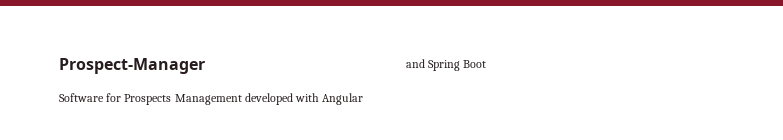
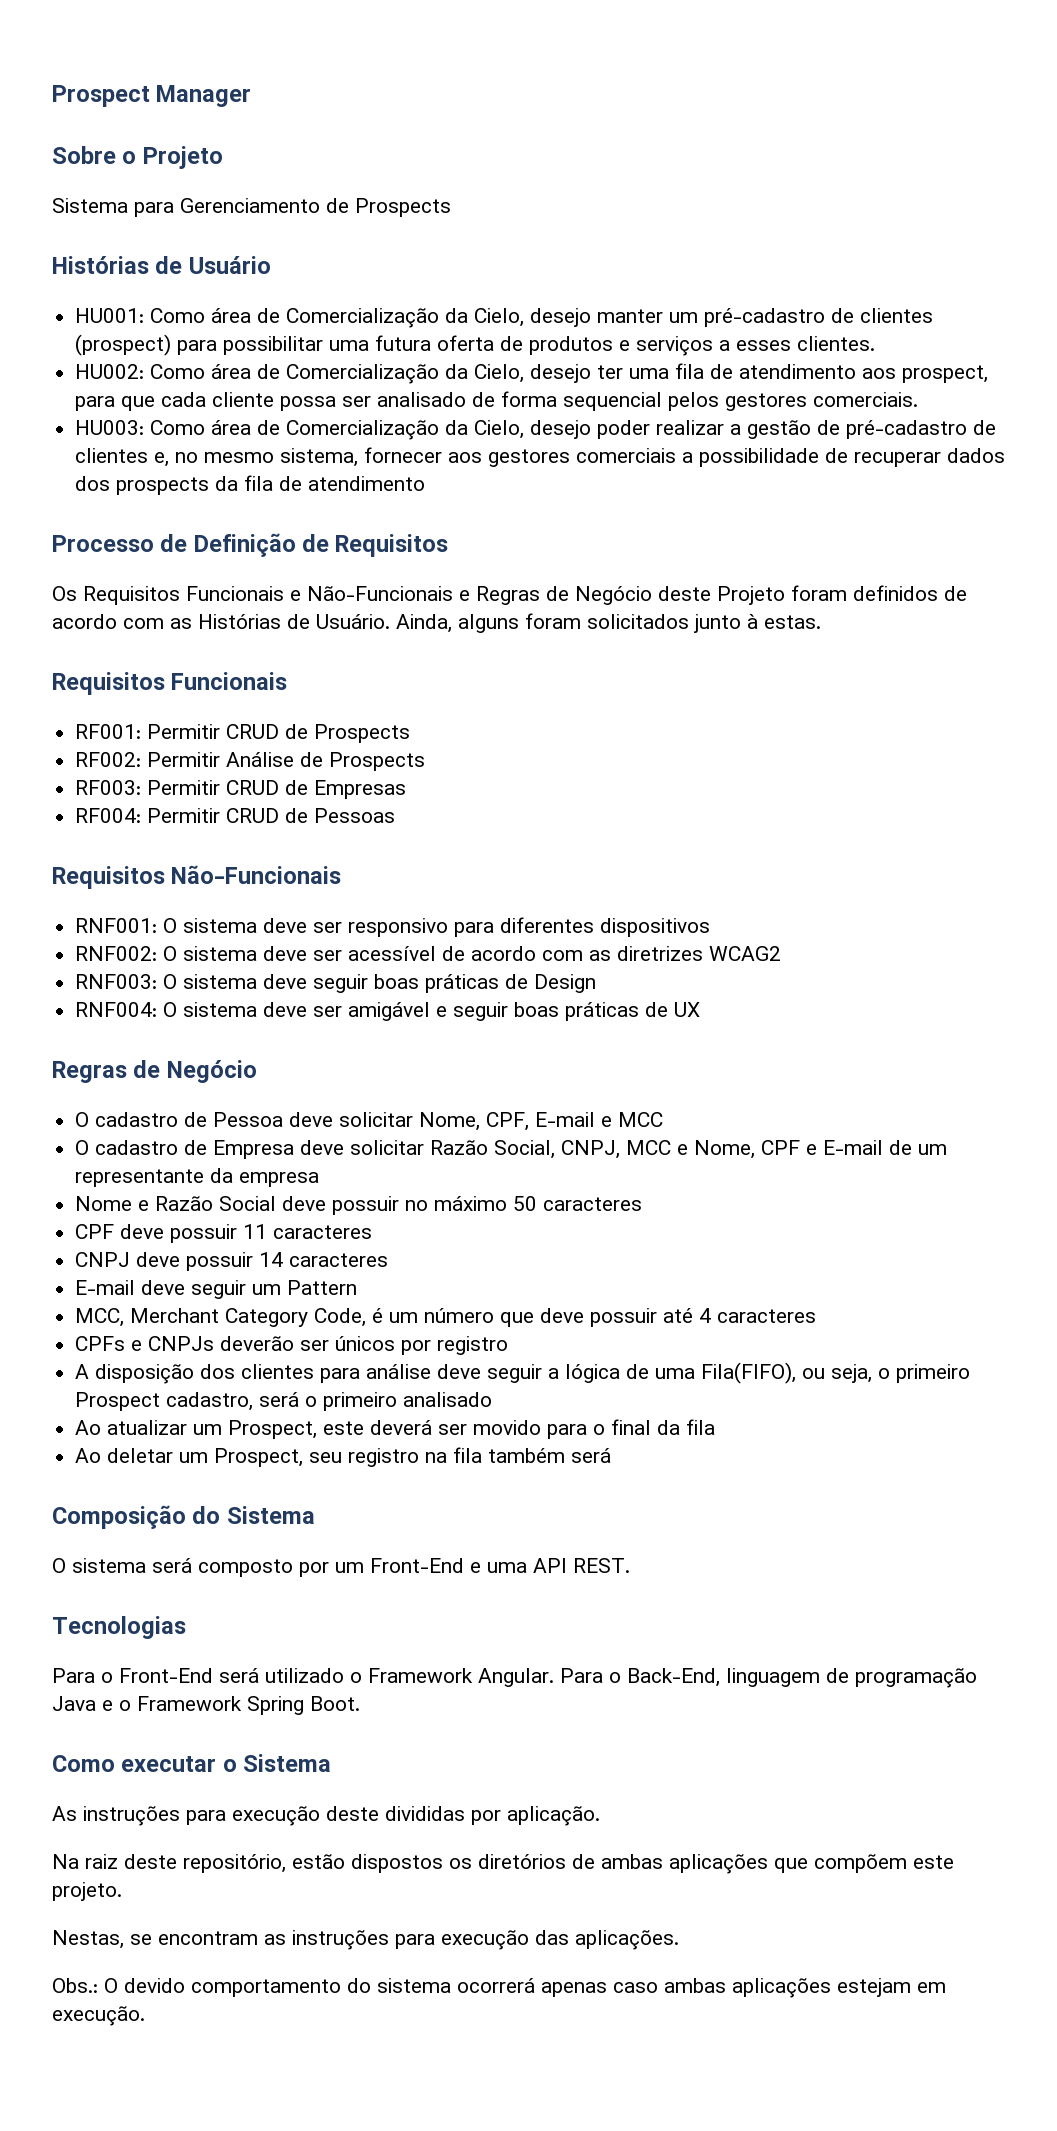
- Prospect-Manager
- Software for Prospects Management developed with Angular and Spring Boot
+ Prospect Manager
+ Sobre o Projeto
+ Sistema para Gerenciamento de Prospects
+ Histórias de Usuário
+ HU001: Como área de Comercialização da Cielo, desejo manter um pré-cadastro de clientes (prospect) para possibilitar uma futura oferta de produtos e serviços a esses clientes.
+ HU002: Como área de Comercialização da Cielo, desejo ter uma fila de atendimento aos prospect, para que cada cliente possa ser analisado de forma sequencial pelos gestores comerciais.
+ HU003: Como área de Comercialização da Cielo, desejo poder realizar a gestão de pré-cadastro de clientes e, no mesmo sistema, fornecer aos gestores comerciais a possibilidade de recuperar dados dos prospects da fila de atendimento
+ Processo de Definição de Requisitos
+ Os Requisitos Funcionais e Não-Funcionais e Regras de Negócio deste Projeto foram definidos de acordo com as Histórias de Usuário. Ainda, alguns foram solicitados junto à estas.
+ Requisitos Funcionais
+ RF001: Permitir CRUD de Prospects
+ RF002: Permitir Análise de Prospects
+ RF003: Permitir CRUD de Empresas
+ RF004: Permitir CRUD de Pessoas
+ Requisitos Não-Funcionais
+ RNF001: O sistema deve ser responsivo para diferentes dispositivos
+ RNF002: O sistema deve ser acessível de acordo com as diretrizes WCAG2
+ RNF003: O sistema deve seguir boas práticas de Design
+ RNF004: O sistema deve ser amigável e seguir boas práticas de UX
+ Regras de Negócio
+ O cadastro de Pessoa deve solicitar Nome, CPF, E-mail e MCC
+ O cadastro de Empresa deve solicitar Razão Social, CNPJ, MCC e Nome, CPF e E-mail de um representante da empresa
+ Nome e Razão Social deve possuir no máximo 50 caracteres
+ CPF deve possuir 11 caracteres
+ CNPJ deve possuir 14 caracteres
+ E-mail deve seguir um Pattern
+ MCC, Merchant Category Code, é um número que deve possuir até 4 caracteres
+ CPFs e CNPJs deverão ser únicos por registro
+ A disposição dos clientes para análise deve seguir a lógica de uma Fila(FIFO), ou seja, o primeiro Prospect cadastro, será o primeiro analisado
+ Ao atualizar um Prospect, este deverá ser movido para o final da fila
+ Ao deletar um Prospect, seu registro na fila também será
+ Composição do Sistema
+ O sistema será composto por um Front-End e uma API REST.
+ Tecnologias
+ Para o Front-End será utilizado o Framework Angular. Para o Back-End, linguagem de programação Java e o Framework Spring Boot.
+ Como executar o Sistema
+ As instruções para execução deste divididas por aplicação.
+ Na raiz deste repositório, estão dispostos os diretórios de ambas aplicações que compõem este projeto.
+ Nestas, se encontram as instruções para execução das aplicações.
+ Obs.: O devido comportamento do sistema ocorrerá apenas caso ambas aplicações estejam em execução.

